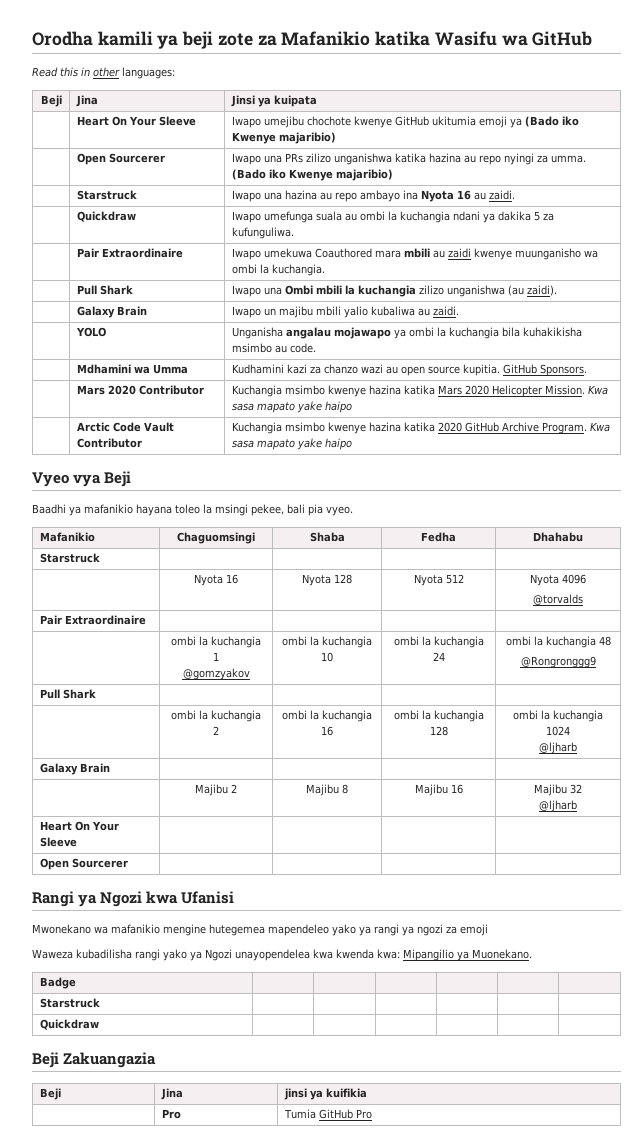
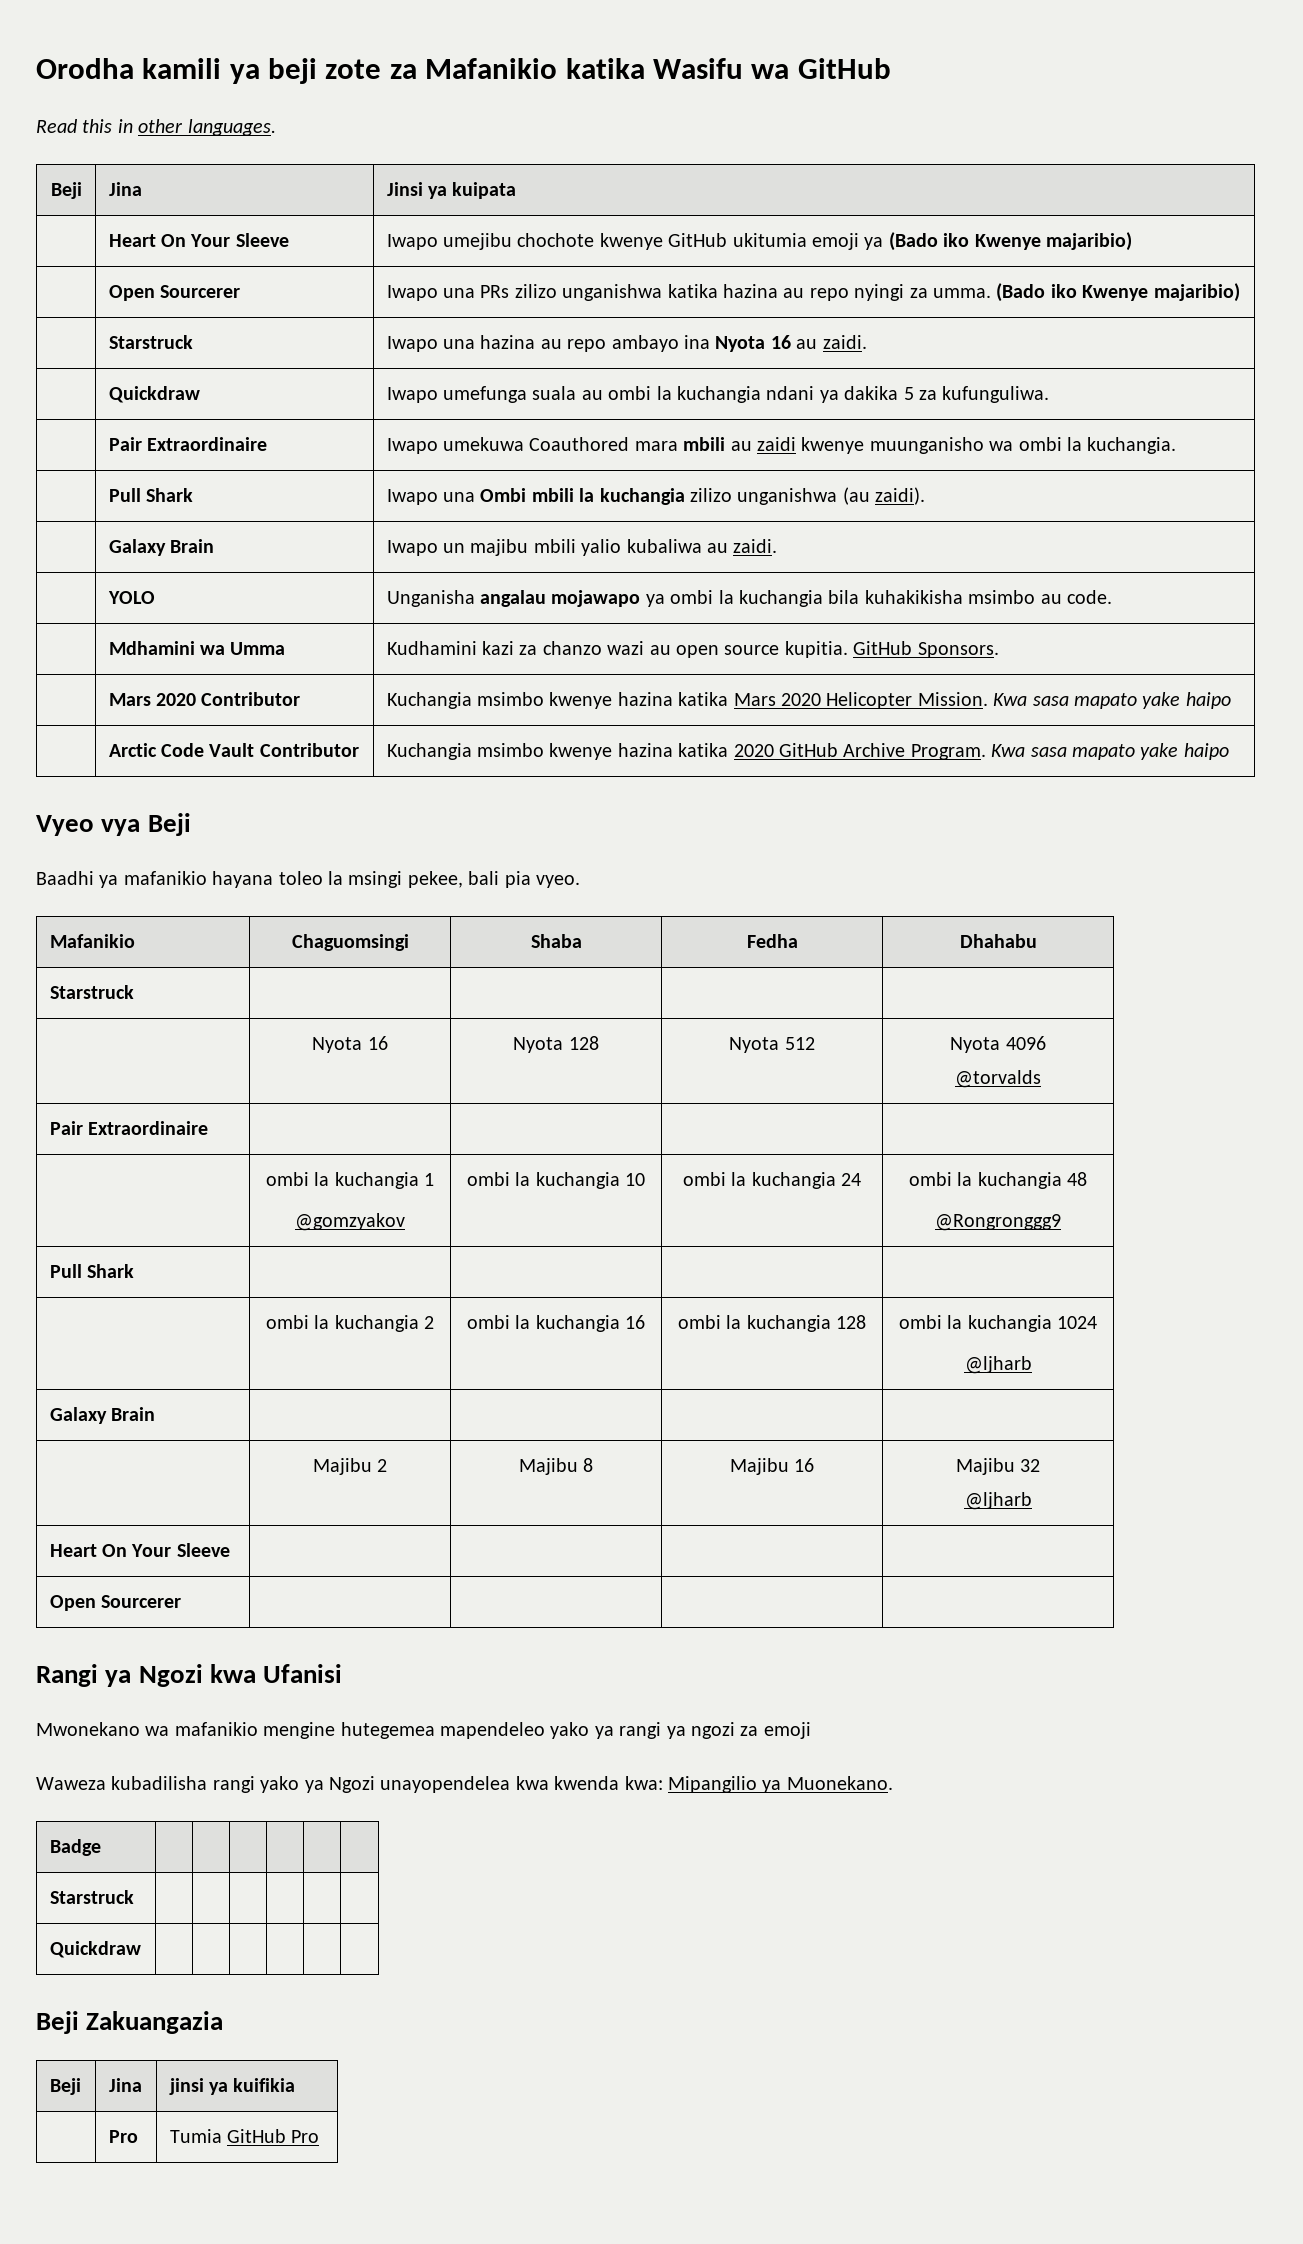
- Read this in other languages:
+ Read this in other languages.

